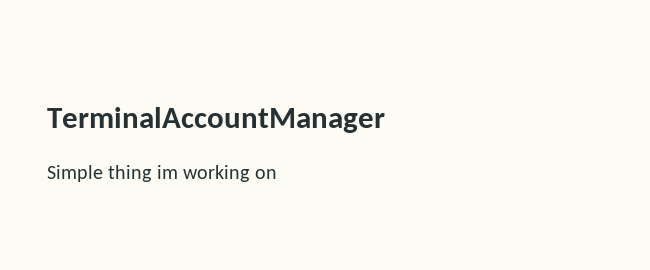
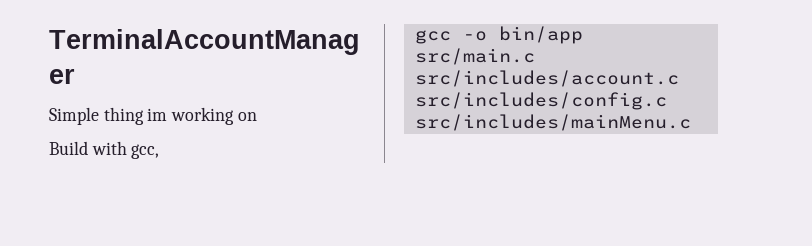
+ Build with gcc,
+ gcc -o bin/app src/main.c src/includes/account.c src/includes/config.c src/includes/mainMenu.c

